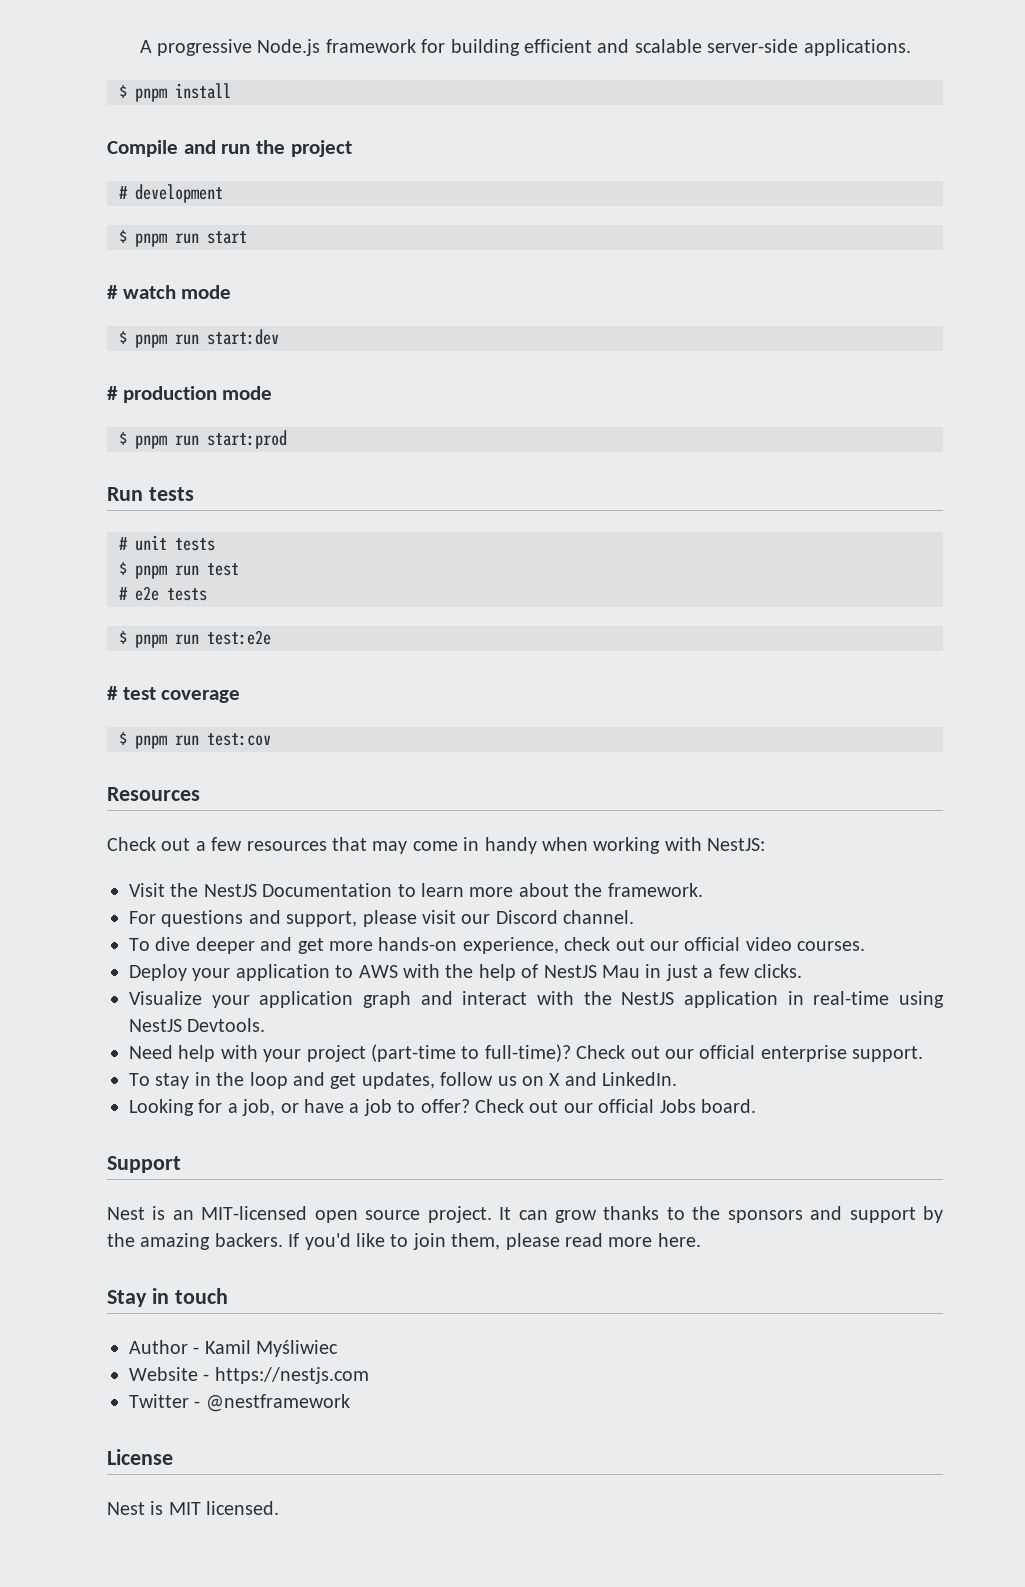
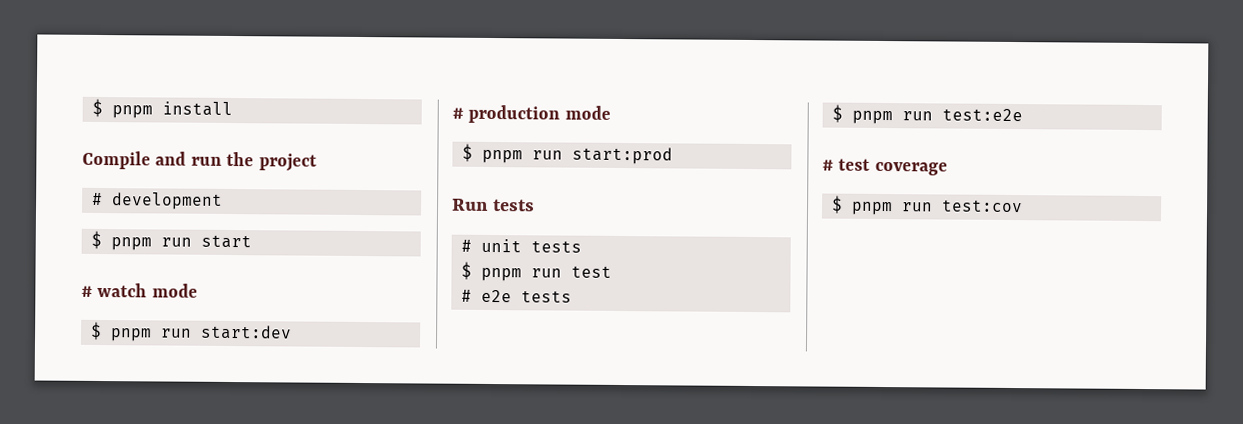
- A progressive Node.js framework for building efficient and scalable server-side applications.
- Resources
- Check out a few resources that may come in handy when working with NestJS:
- Visit the NestJS Documentation to learn more about the framework.
- For questions and support, please visit our Discord channel.
- To dive deeper and get more hands-on experience, check out our official video courses.
- Deploy your application to AWS with the help of NestJS Mau in just a few clicks.
- Visualize your application graph and interact with the NestJS application in real-time using NestJS Devtools.
- Need help with your project (part-time to full-time)? Check out our official enterprise support.
- To stay in the loop and get updates, follow us on X and LinkedIn.
- Looking for a job, or have a job to offer? Check out our official Jobs board.
- Support
- Nest is an MIT-licensed open source project. It can grow thanks to the sponsors and support by the amazing backers. If you'd like to join them, please read more here.
- Stay in touch
- Author - Kamil Myśliwiec
- Website - https://nestjs.com
- Twitter - @nestframework
- License
- Nest is MIT licensed.

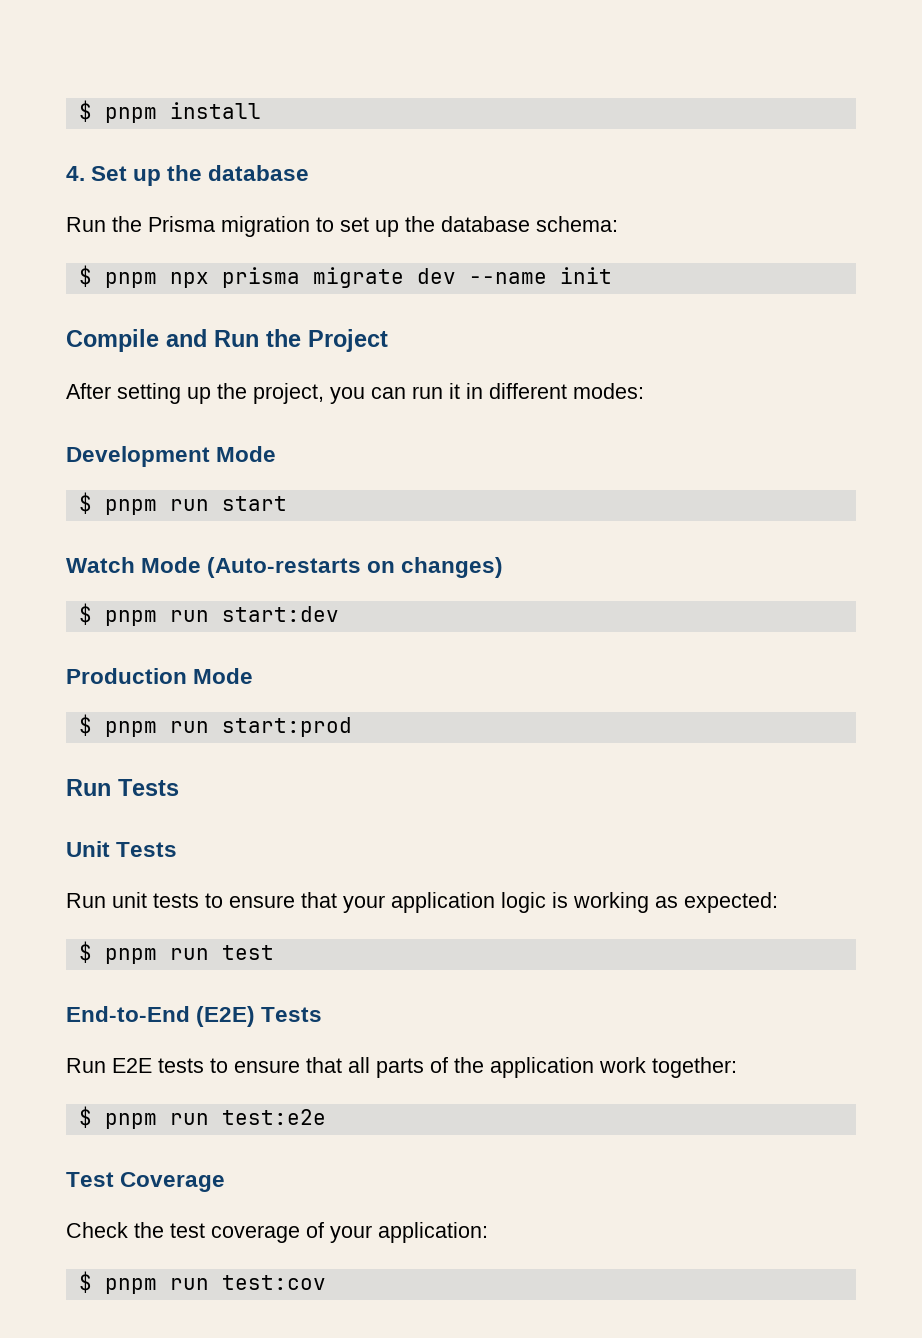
- Compile and run the project
- # development
+ 4. Set up the database
+ Run the Prisma migration to set up the database schema:
+ $ pnpm npx prisma migrate dev --name init
+ Compile and Run the Project
+ After setting up the project, you can run it in different modes:
+ Development Mode
- # watch mode
+ Watch Mode (Auto-restarts on changes)
- # production mode
+ Production Mode
- Run tests
- # unit tests
+ Run Tests
+ Unit Tests
+ Run unit tests to ensure that your application logic is working as expected:
  $ pnpm run test
- # e2e tests
+ End-to-End (E2E) Tests
+ Run E2E tests to ensure that all parts of the application work together:
- # test coverage
+ Test Coverage
+ Check the test coverage of your application:

